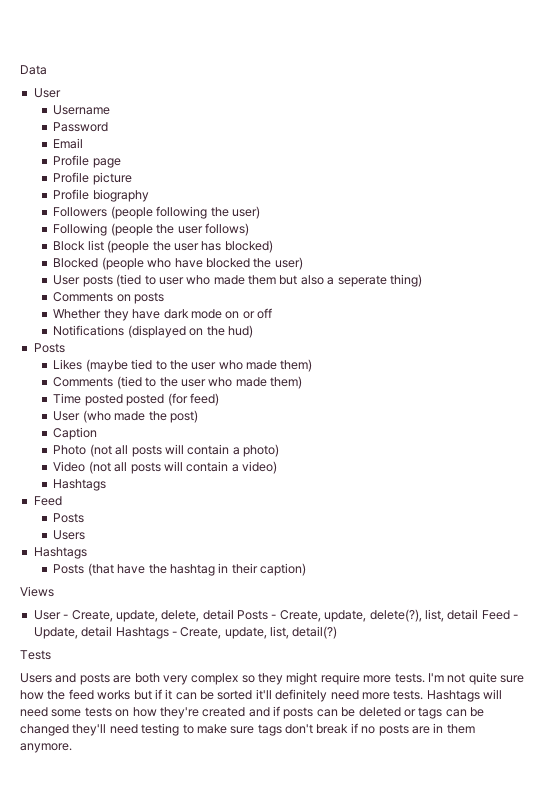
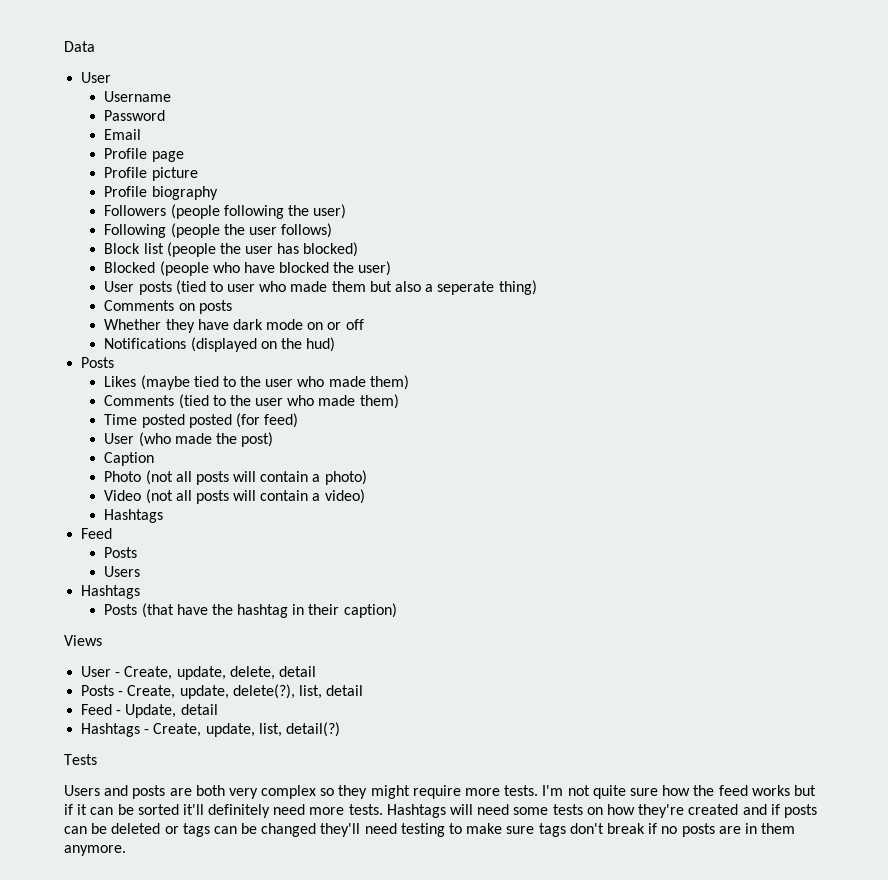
- User - Create, update, delete, detail Posts - Create, update, delete(?), list, detail Feed - Update, detail Hashtags - Create, update, list, detail(?)
+ User - Create, update, delete, detail
+ Posts - Create, update, delete(?), list, detail
+ Feed - Update, detail
+ Hashtags - Create, update, list, detail(?)

